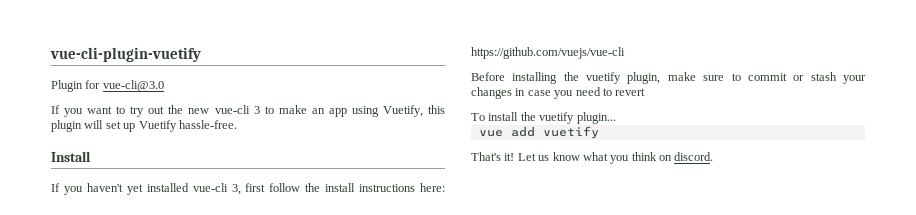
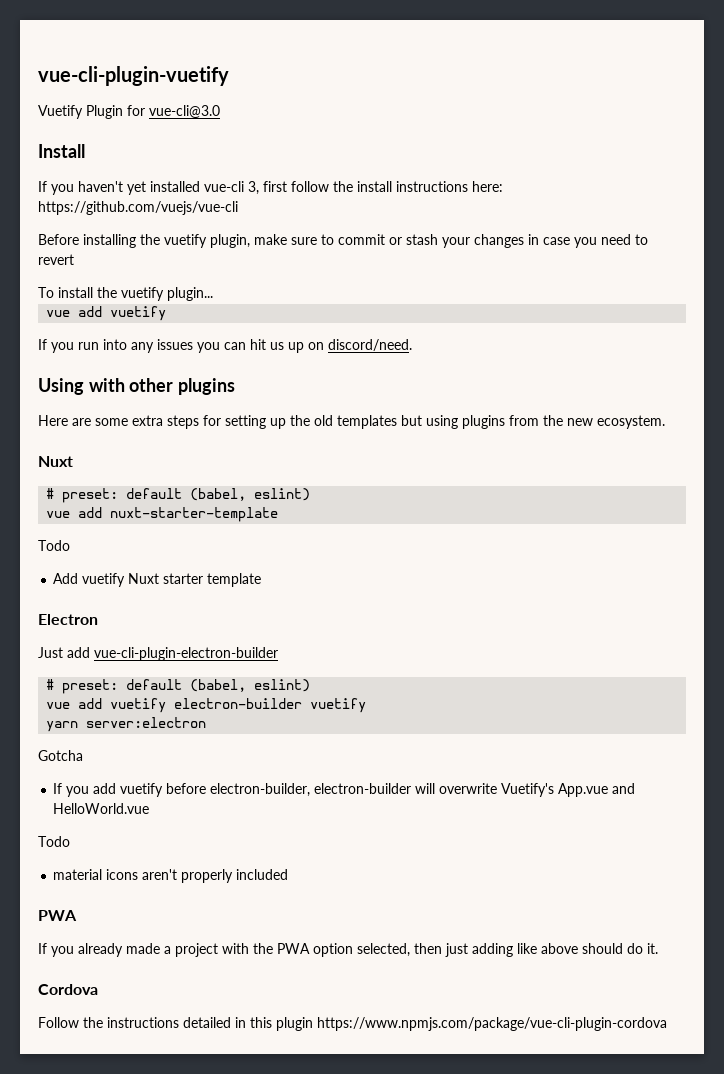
- Plugin for vue-cli@3.0
+ Vuetify Plugin for vue-cli@3.0
- If you want to try out the new vue-cli 3 to make an app using Vuetify, this plugin will set up Vuetify hassle-free.
- That's it! Let us know what you think on discord.
+ If you run into any issues you can hit us up on discord/need.
+ Using with other plugins
+ Here are some extra steps for setting up the old templates but using plugins from the new ecosystem.
+ Nuxt
+ # preset: default (babel, eslint)
+ vue add nuxt-starter-template
+ Todo
+ Add vuetify Nuxt starter template
+ Electron
+ Just add vue-cli-plugin-electron-builder
+ # preset: default (babel, eslint)
+ vue add vuetify electron-builder vuetify
+ yarn server:electron
+ Gotcha
+ If you add vuetify before electron-builder, electron-builder will overwrite Vuetify's App.vue and HelloWorld.vue
+ Todo
+ material icons aren't properly included
+ PWA
+ If you already made a project with the PWA option selected, then just adding like above should do it.
+ Cordova
+ Follow the instructions detailed in this plugin https://www.npmjs.com/package/vue-cli-plugin-cordova

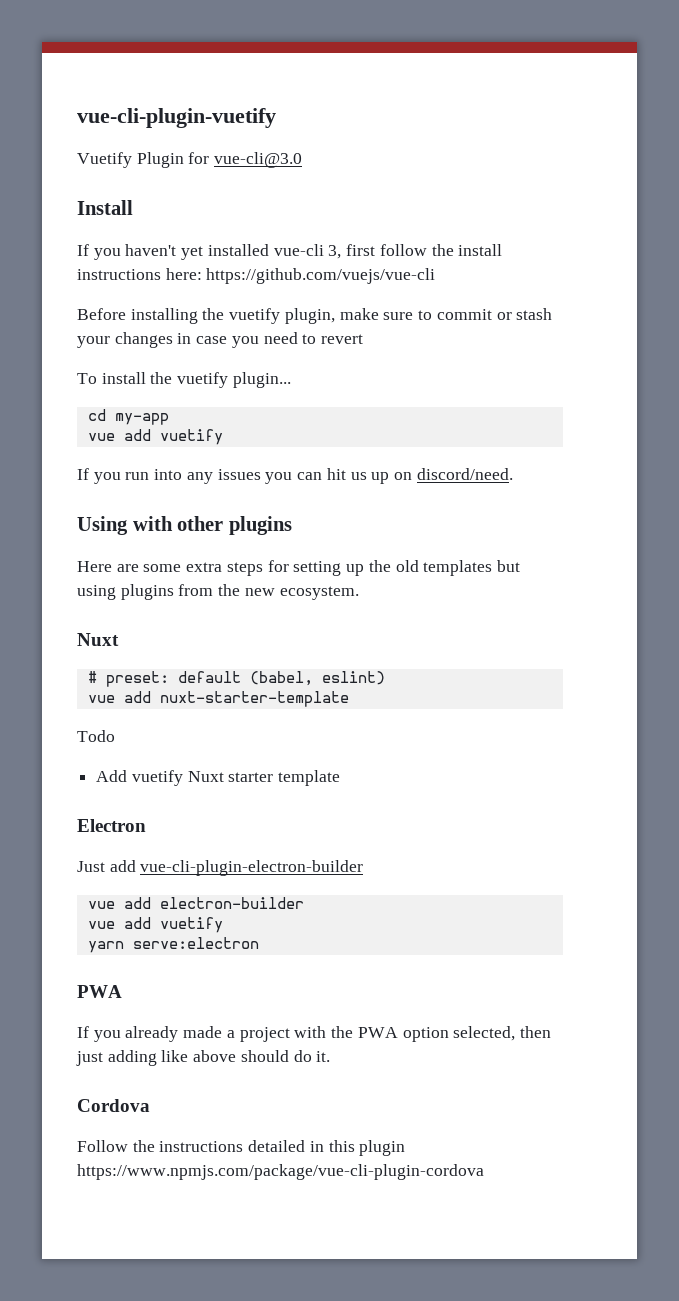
+ cd my-app
  Just add vue-cli-plugin-electron-builder
- # preset: default (babel, eslint)
- vue add vuetify electron-builder vuetify
+ vue add electron-builder
+ vue add vuetify
- yarn server:electron
- Gotcha
- If you add vuetify before electron-builder, electron-builder will overwrite Vuetify's App.vue and HelloWorld.vue
- Todo
- material icons aren't properly included
+ yarn serve:electron

